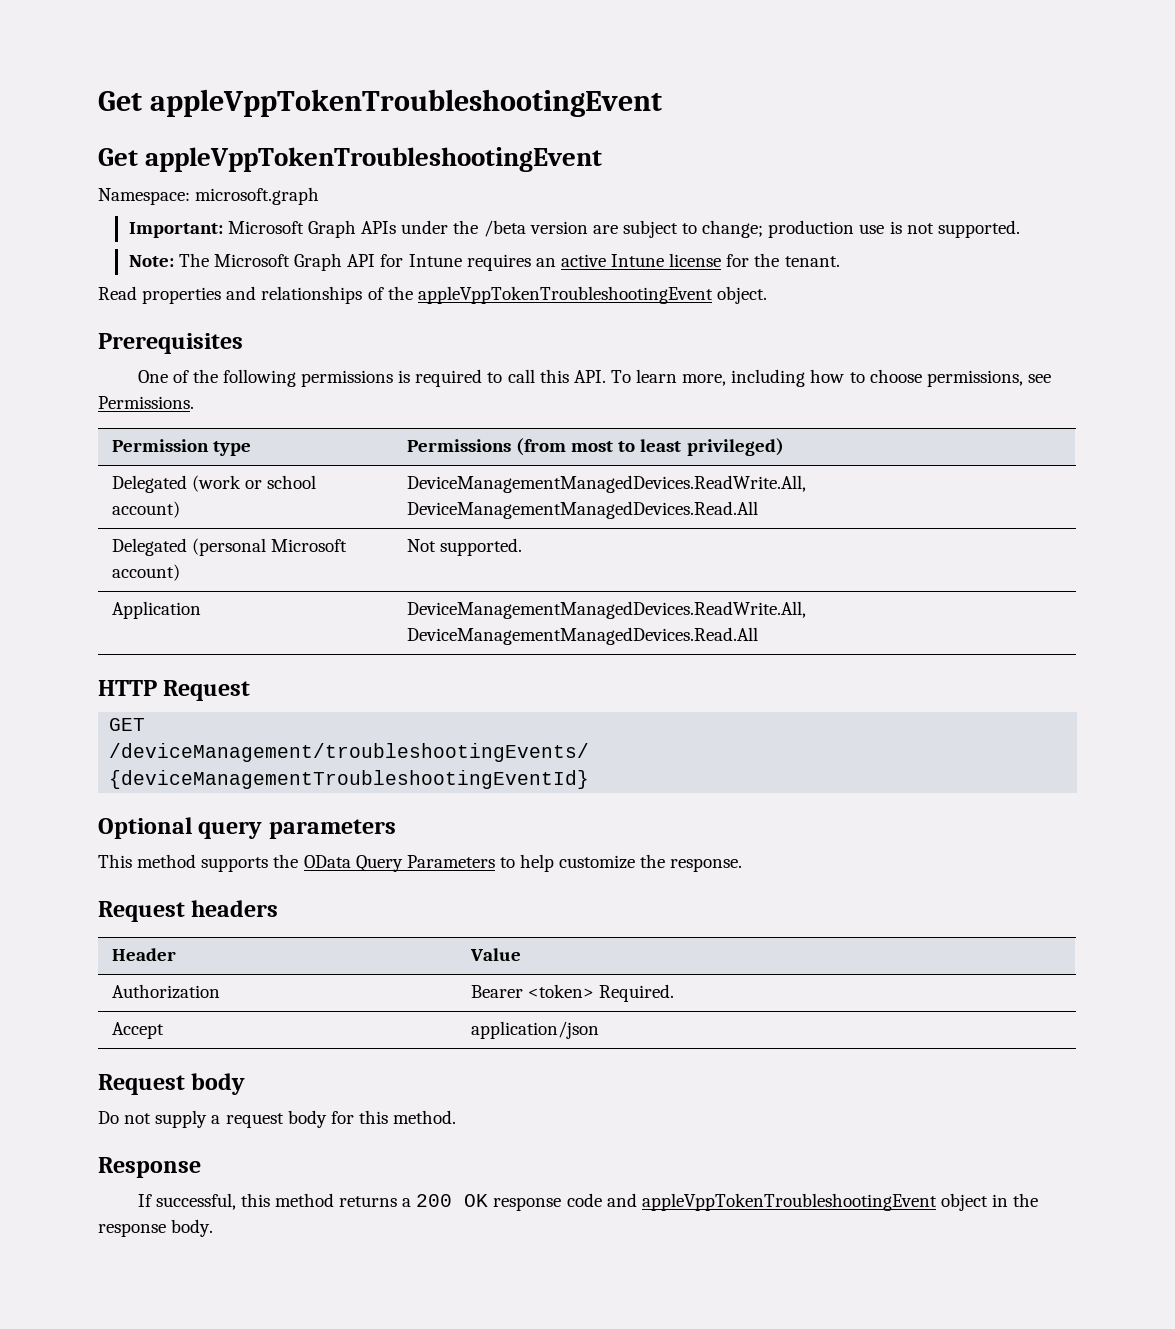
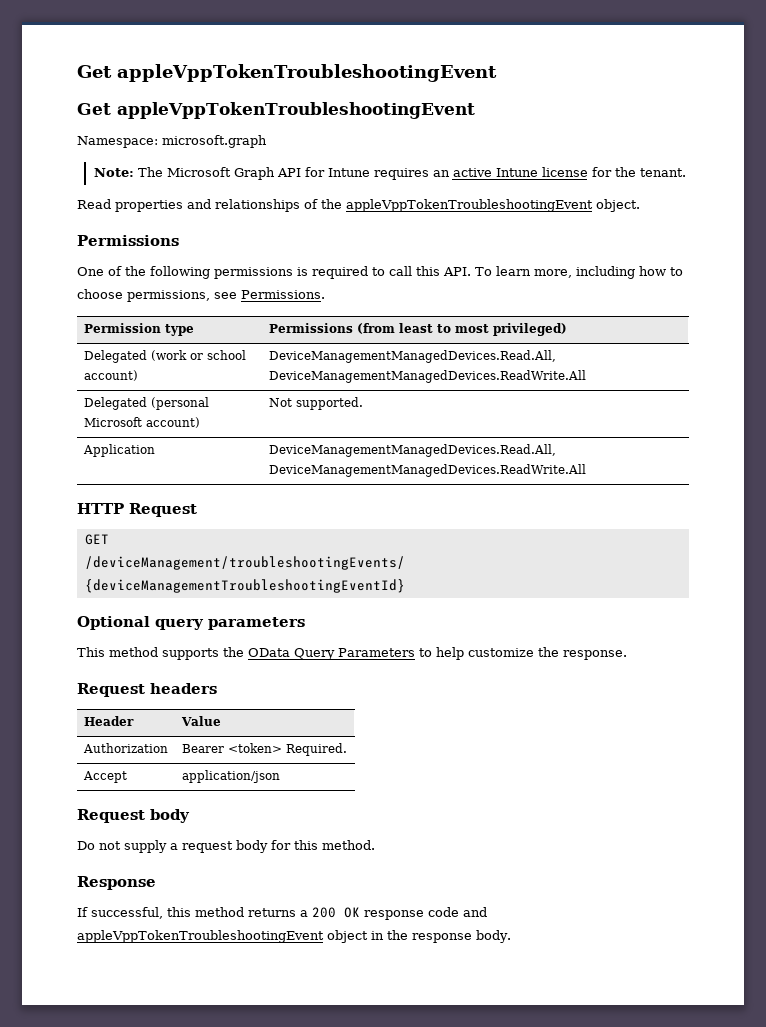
- Important: Microsoft Graph APIs under the /beta version are subject to change; production use is not supported.
  Read properties and relationships of the appleVppTokenTroubleshootingEvent object.
- Prerequisites
+ Permissions
- Permission type | Permissions (from most to least privileged)
+ Permission type | Permissions (from least to most privileged)
- Delegated (work or school account) | DeviceManagementManagedDevices.ReadWrite.All, DeviceManagementManagedDevices.Read.All
+ Delegated (work or school account) | DeviceManagementManagedDevices.Read.All, DeviceManagementManagedDevices.ReadWrite.All
- Application | DeviceManagementManagedDevices.ReadWrite.All, DeviceManagementManagedDevices.Read.All
+ Application | DeviceManagementManagedDevices.Read.All, DeviceManagementManagedDevices.ReadWrite.All

